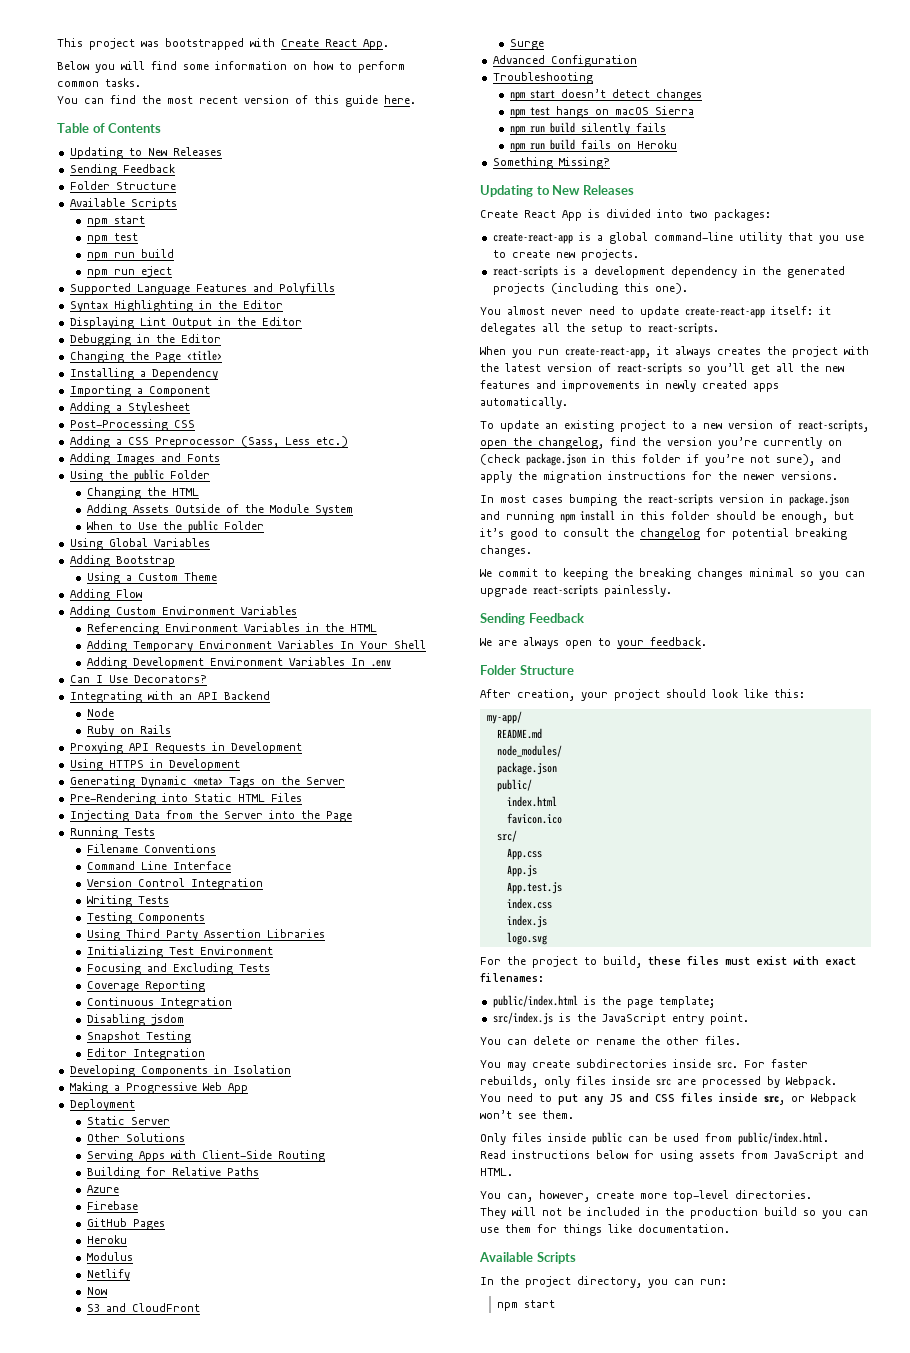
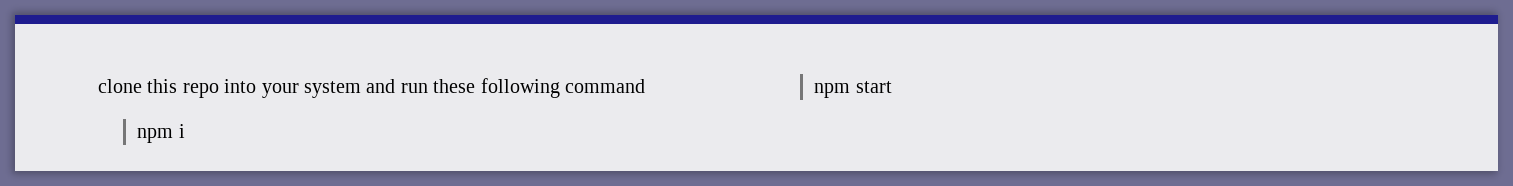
- This project was bootstrapped with Create React App.
- Below you will find some information on how to perform common tasks.
- You can find the most recent version of this guide here.
- Table of Contents
- Updating to New Releases
- Sending Feedback
- Folder Structure
- Available Scripts
- npm start
- npm test
- npm run build
- npm run eject
- Supported Language Features and Polyfills
- Syntax Highlighting in the Editor
- Displaying Lint Output in the Editor
- Debugging in the Editor
- Changing the Page <title>
- Installing a Dependency
- Importing a Component
- Adding a Stylesheet
- Post-Processing CSS
- Adding a CSS Preprocessor (Sass, Less etc.)
- Adding Images and Fonts
- Using the public Folder
- Changing the HTML
- Adding Assets Outside of the Module System
- When to Use the public Folder
- Using Global Variables
- Adding Bootstrap
- Using a Custom Theme
- Adding Flow
- Adding Custom Environment Variables
- Referencing Environment Variables in the HTML
- Adding Temporary Environment Variables In Your Shell
- Adding Development Environment Variables In .env
- Can I Use Decorators?
- Integrating with an API Backend
- Node
- Ruby on Rails
- Proxying API Requests in Development
- Using HTTPS in Development
- Generating Dynamic <meta> Tags on the Server
- Pre-Rendering into Static HTML Files
- Injecting Data from the Server into the Page
- Running Tests
- Filename Conventions
- Command Line Interface
- Version Control Integration
- Writing Tests
- Testing Components
- Using Third Party Assertion Libraries
- Initializing Test Environment
- Focusing and Excluding Tests
- Coverage Reporting
- Continuous Integration
- Disabling jsdom
- Snapshot Testing
- Editor Integration
- Developing Components in Isolation
- Making a Progressive Web App
- Deployment
- Static Server
- Other Solutions
- Serving Apps with Client-Side Routing
- Building for Relative Paths
- Azure
- Firebase
- GitHub Pages
- Heroku
- Modulus
- Netlify
- Now
- S3 and CloudFront
- Surge
- Advanced Configuration
- Troubleshooting
- npm start doesn’t detect changes
- npm test hangs on macOS Sierra
- npm run build silently fails
- npm run build fails on Heroku
- Something Missing?
- Updating to New Releases
- Create React App is divided into two packages:
- create-react-app is a global command-line utility that you use to create new projects.
- react-scripts is a development dependency in the generated projects (including this one).
- You almost never need to update create-react-app itself: it delegates all the setup to react-scripts.
- When you run create-react-app, it always creates the project with the latest version of react-scripts so you’ll get all the new features and improvements in newly created apps automatically.
- To update an existing project to a new version of react-scripts, open the changelog, find the version you’re currently on (check package.json in this folder if you’re not sure), and apply the migration instructions for the newer versions.
- In most cases bumping the react-scripts version in package.json and running npm install in this folder should be enough, but it’s good to consult the changelog for potential breaking changes.
- We commit to keeping the breaking changes minimal so you can upgrade react-scripts painlessly.
- Sending Feedback
- We are always open to your feedback.
- Folder Structure
- After creation, your project should look like this:
- my-app/
- README.md
- node_modules/
- package.json
- public/
- index.html
- favicon.ico
- src/
- App.css
- App.js
- App.test.js
- index.css
- index.js
- logo.svg
- For the project to build, these files must exist with exact filenames:
- public/index.html is the page template;
- src/index.js is the JavaScript entry point.
- You can delete or rename the other files.
- You may create subdirectories inside src. For faster rebuilds, only files inside src are processed by Webpack.
- You need to put any JS and CSS files inside src, or Webpack won’t see them.
- Only files inside public can be used from public/index.html.
- Read instructions below for using assets from JavaScript and HTML.
- You can, however, create more top-level directories.
- They will not be included in the production build so you can use them for things like documentation.
- Available Scripts
- In the project directory, you can run:
+ clone this repo into your system and run these following command
+ npm i

